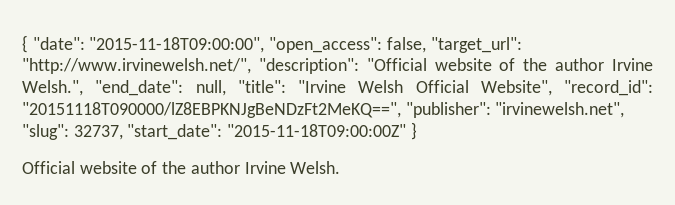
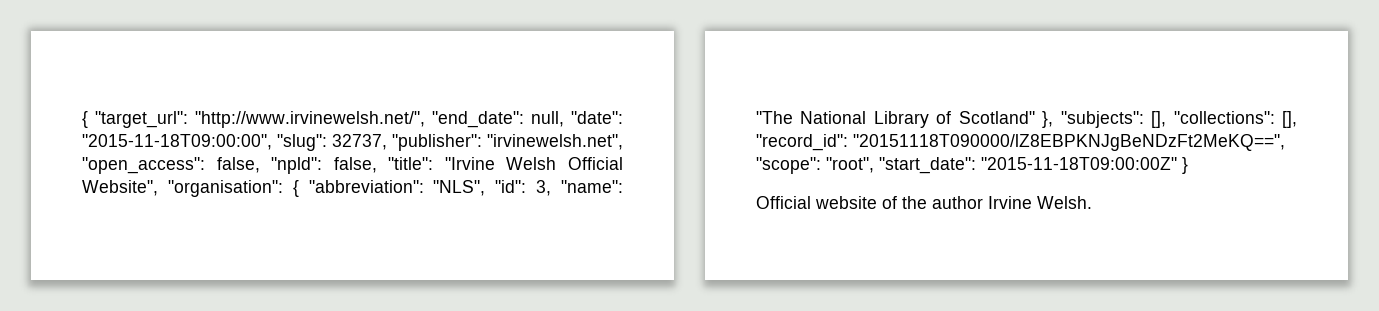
- { "date": "2015-11-18T09:00:00", "open_access": false, "target_url": "http://www.irvinewelsh.net/", "description": "Official website of the author Irvine Welsh.", "end_date": null, "title": "Irvine Welsh Official Website", "record_id": "20151118T090000/lZ8EBPKNJgBeNDzFt2MeKQ==", "publisher": "irvinewelsh.net", "slug": 32737, "start_date": "2015-11-18T09:00:00Z" }
+ { "target_url": "http://www.irvinewelsh.net/", "end_date": null, "date": "2015-11-18T09:00:00", "slug": 32737, "publisher": "irvinewelsh.net", "open_access": false, "npld": false, "title": "Irvine Welsh Official Website", "organisation": { "abbreviation": "NLS", "id": 3, "name": "The National Library of Scotland" }, "subjects": [], "collections": [], "record_id": "20151118T090000/lZ8EBPKNJgBeNDzFt2MeKQ==", "scope": "root", "start_date": "2015-11-18T09:00:00Z" }

